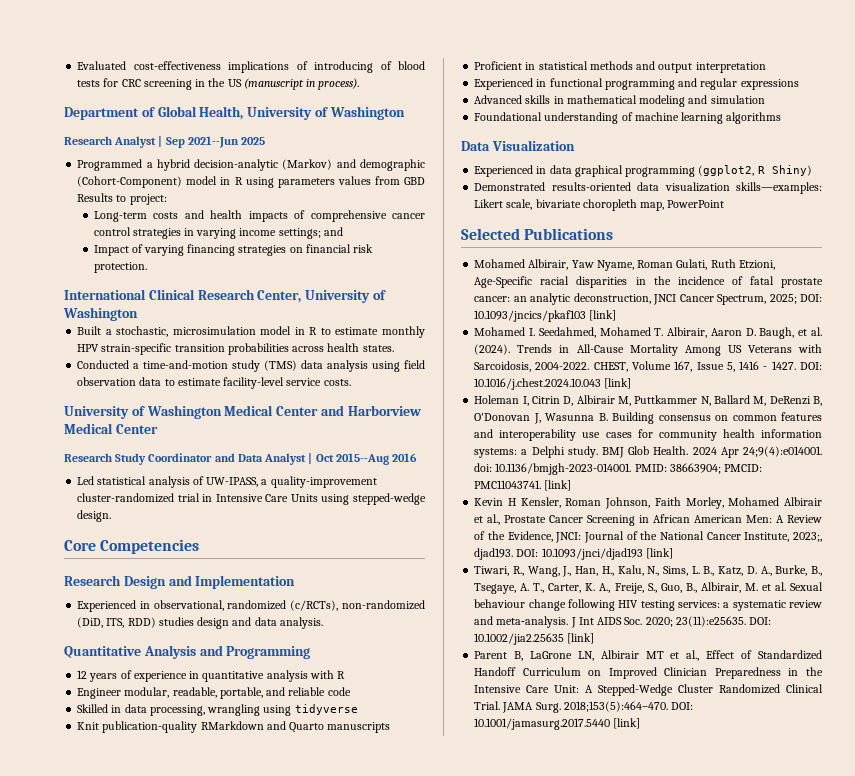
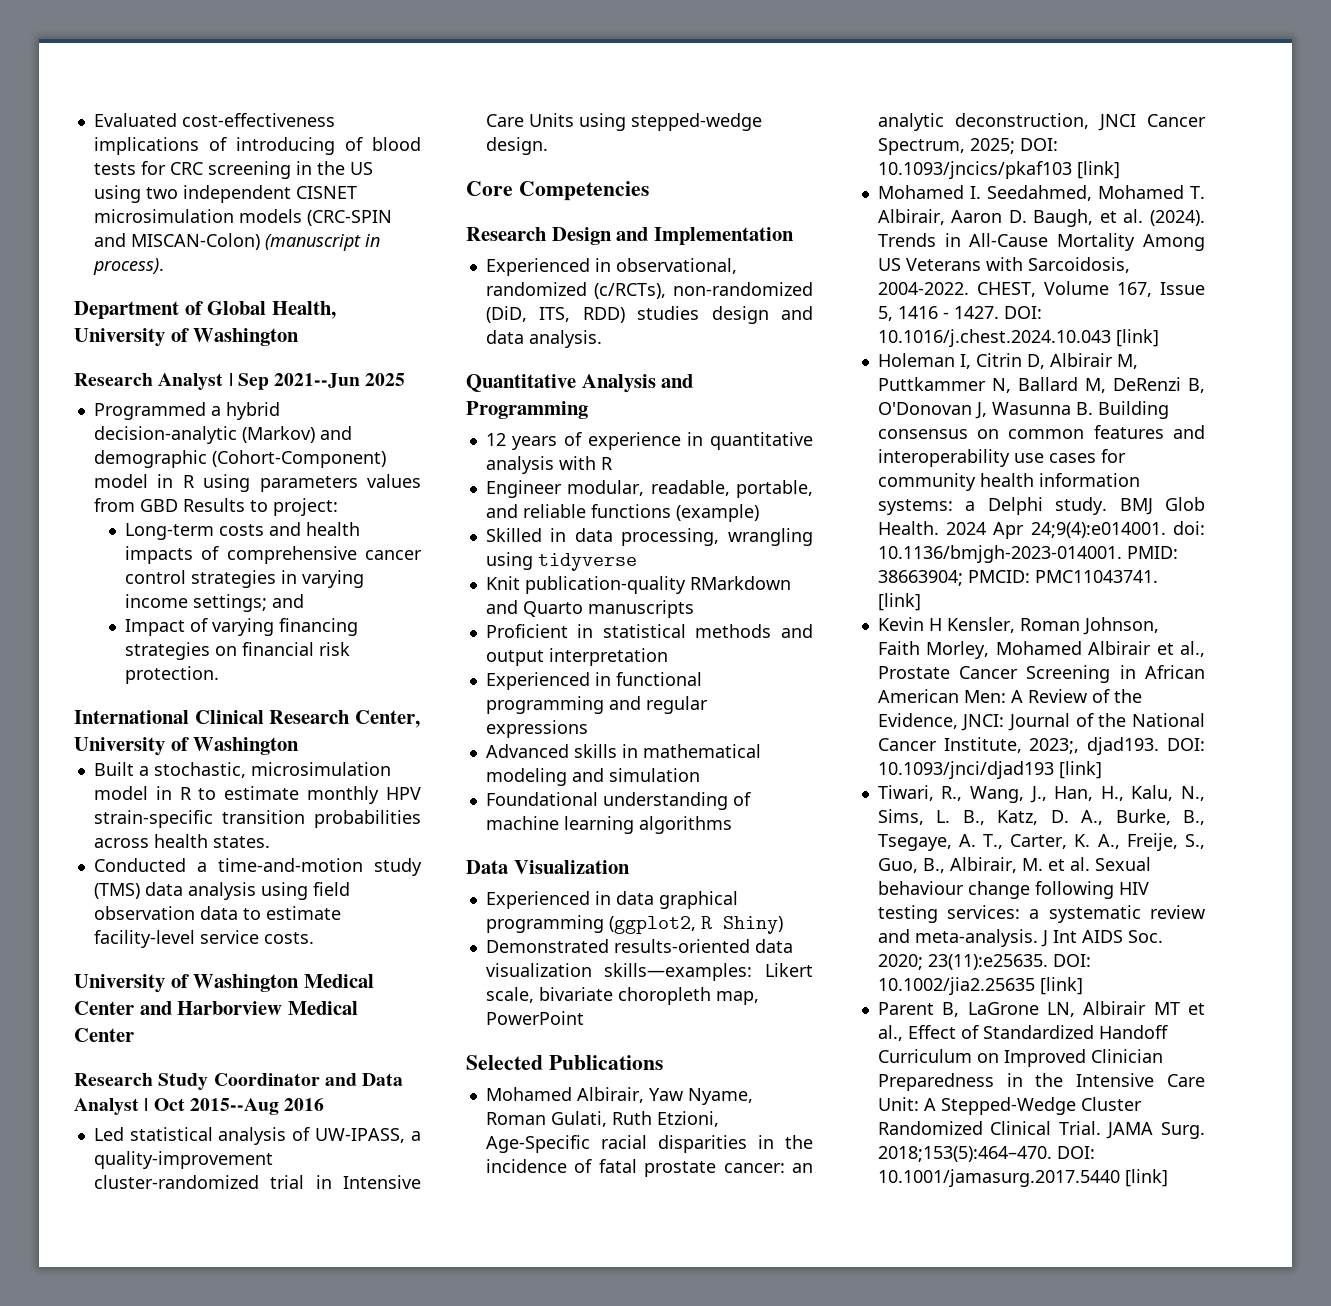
- Evaluated cost-effectiveness implications of introducing of blood tests for CRC screening in the US (manuscript in process).
+ Evaluated cost-effectiveness implications of introducing of blood tests for CRC screening in the US using two independent CISNET microsimulation models (CRC-SPIN and MISCAN-Colon) (manuscript in process).
- Engineer modular, readable, portable, and reliable code
+ Engineer modular, readable, portable, and reliable functions (example)

